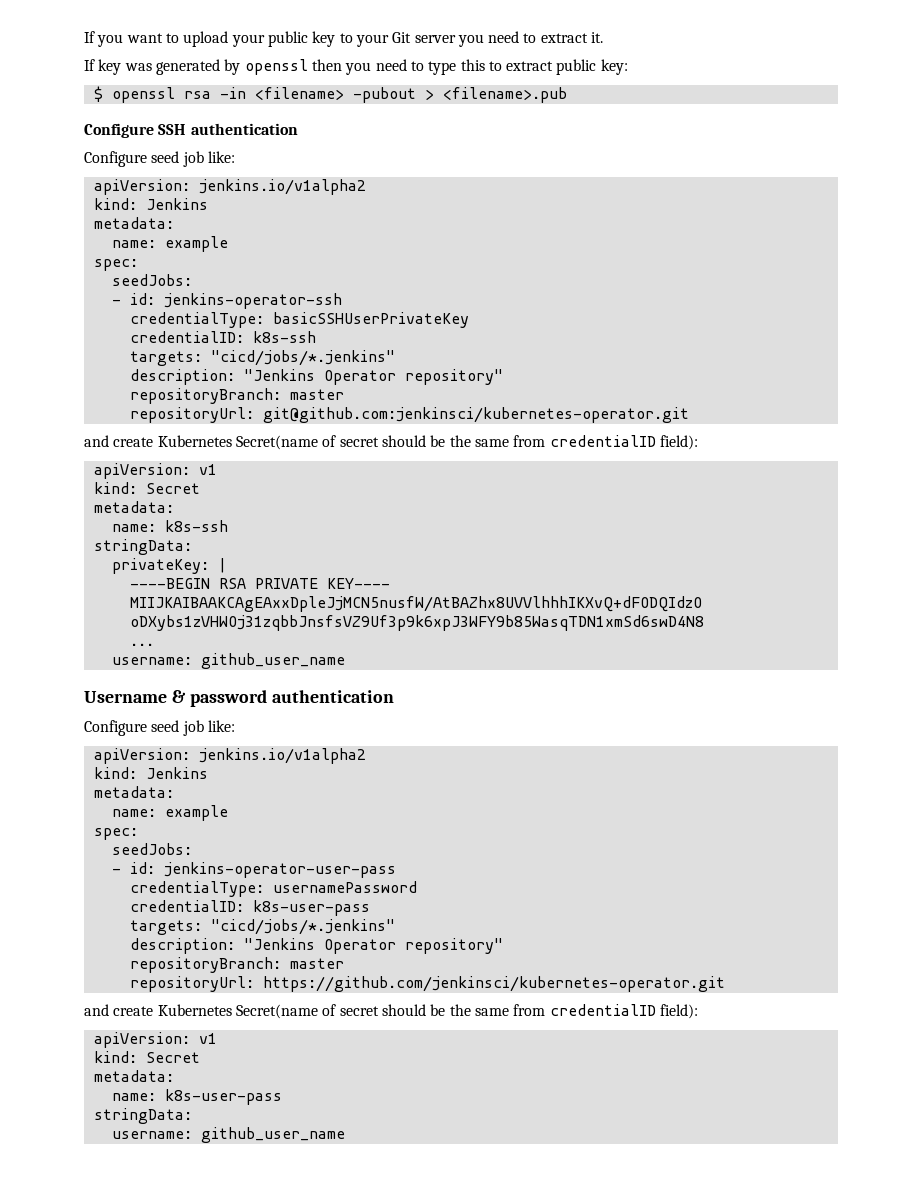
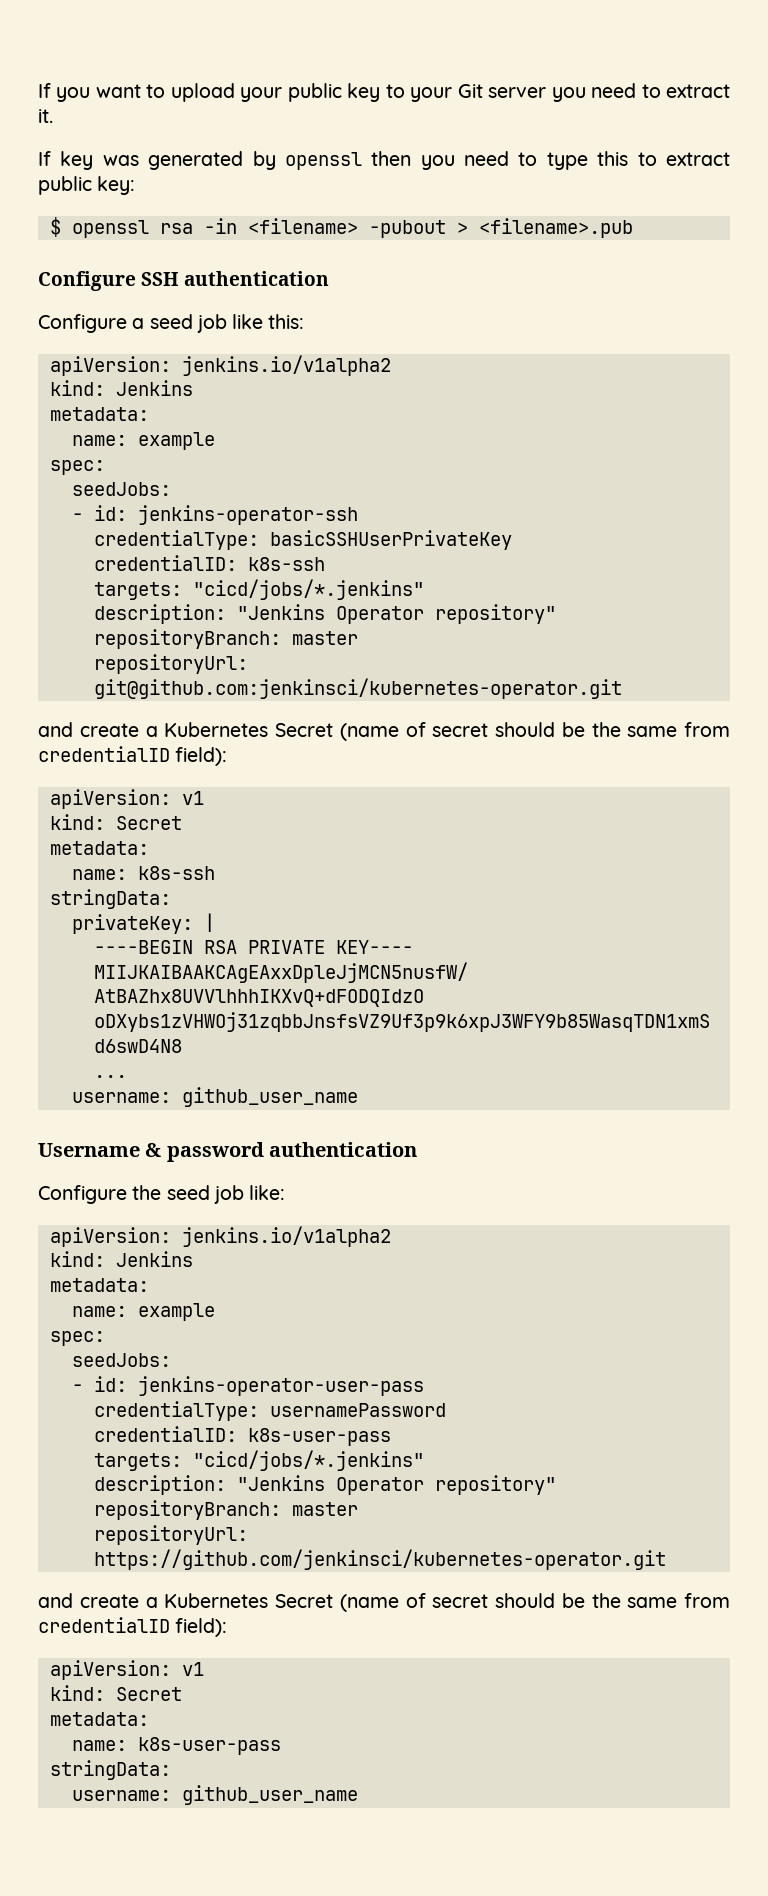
  Configure SSH authentication
- Configure seed job like:
+ Configure a seed job like this:
  repositoryUrl: git@github.com:jenkinsci/kubernetes-operator.git
- and create Kubernetes Secret(name of secret should be the same from credentialID field):
+ and create a Kubernetes Secret (name of secret should be the same from credentialID field):
  Username & password authentication
- Configure seed job like:
+ Configure the seed job like:
  repositoryUrl: https://github.com/jenkinsci/kubernetes-operator.git
- and create Kubernetes Secret(name of secret should be the same from credentialID field):
+ and create a Kubernetes Secret (name of secret should be the same from credentialID field):

